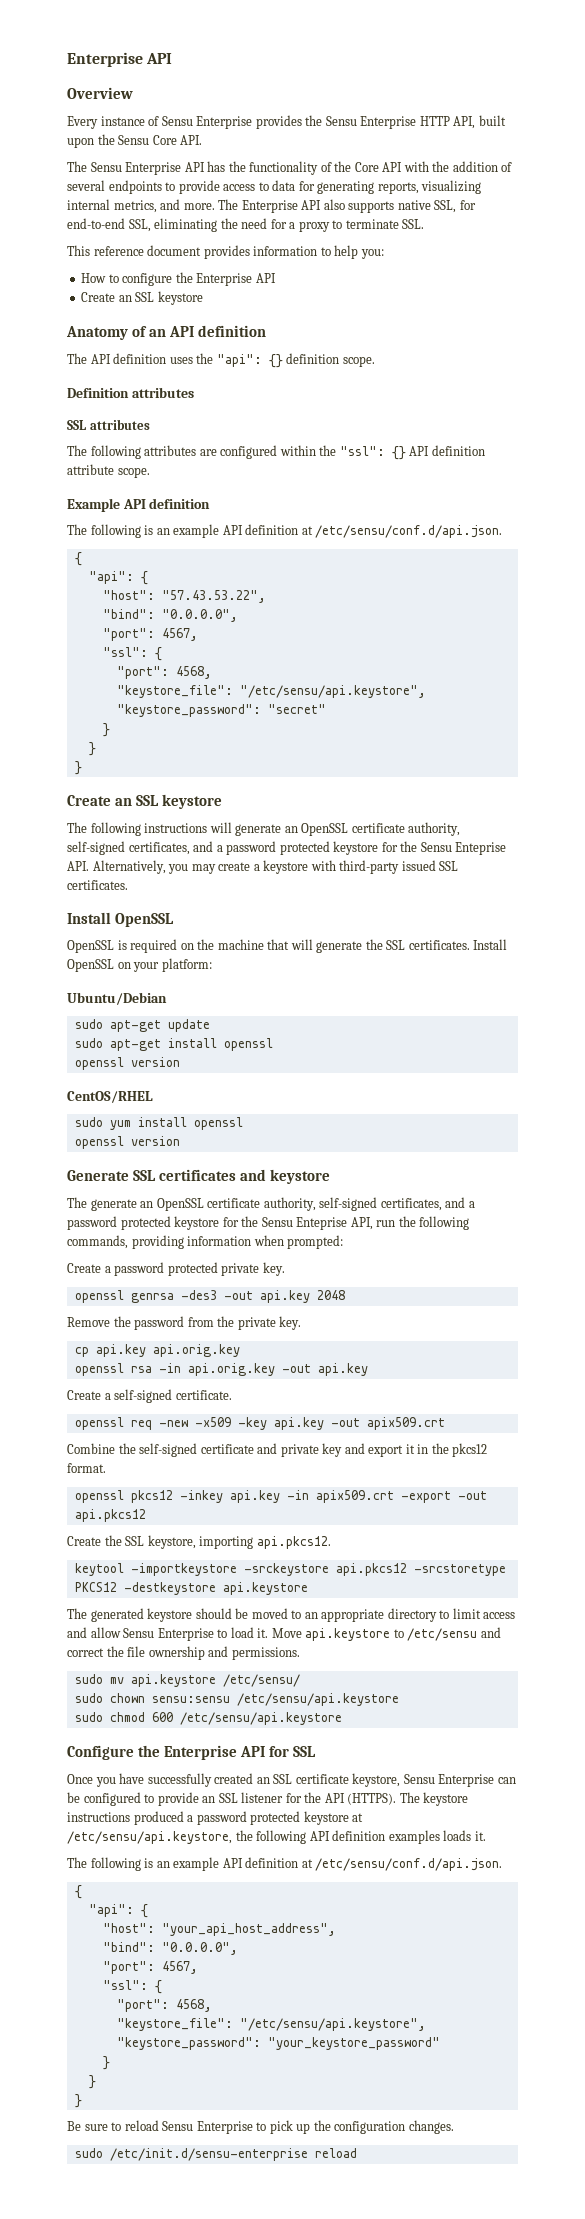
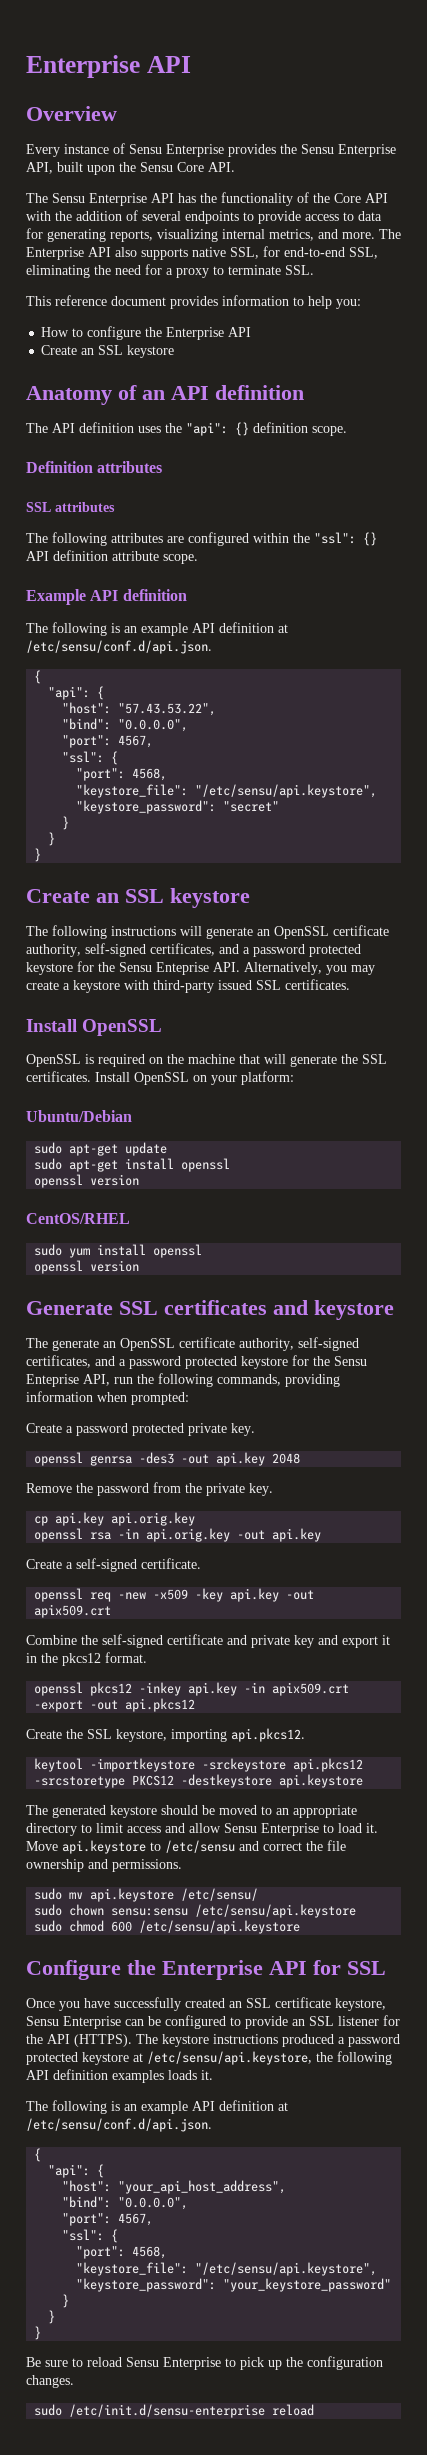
- Every instance of Sensu Enterprise provides the Sensu Enterprise HTTP API, built upon the Sensu Core API.
+ Every instance of Sensu Enterprise provides the Sensu Enterprise API, built upon the Sensu Core API.

